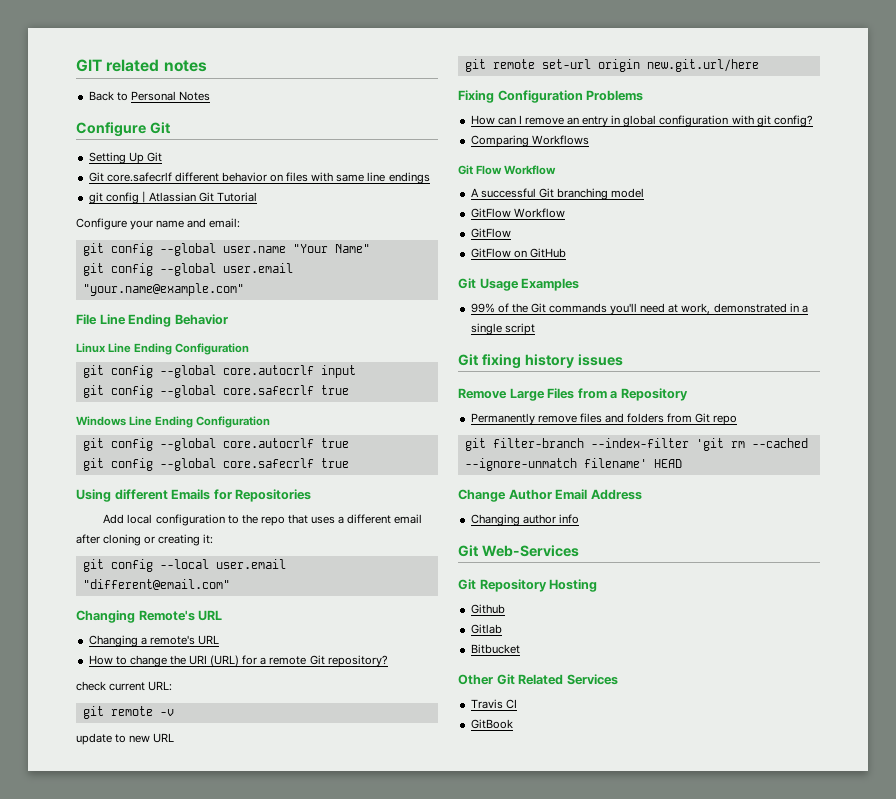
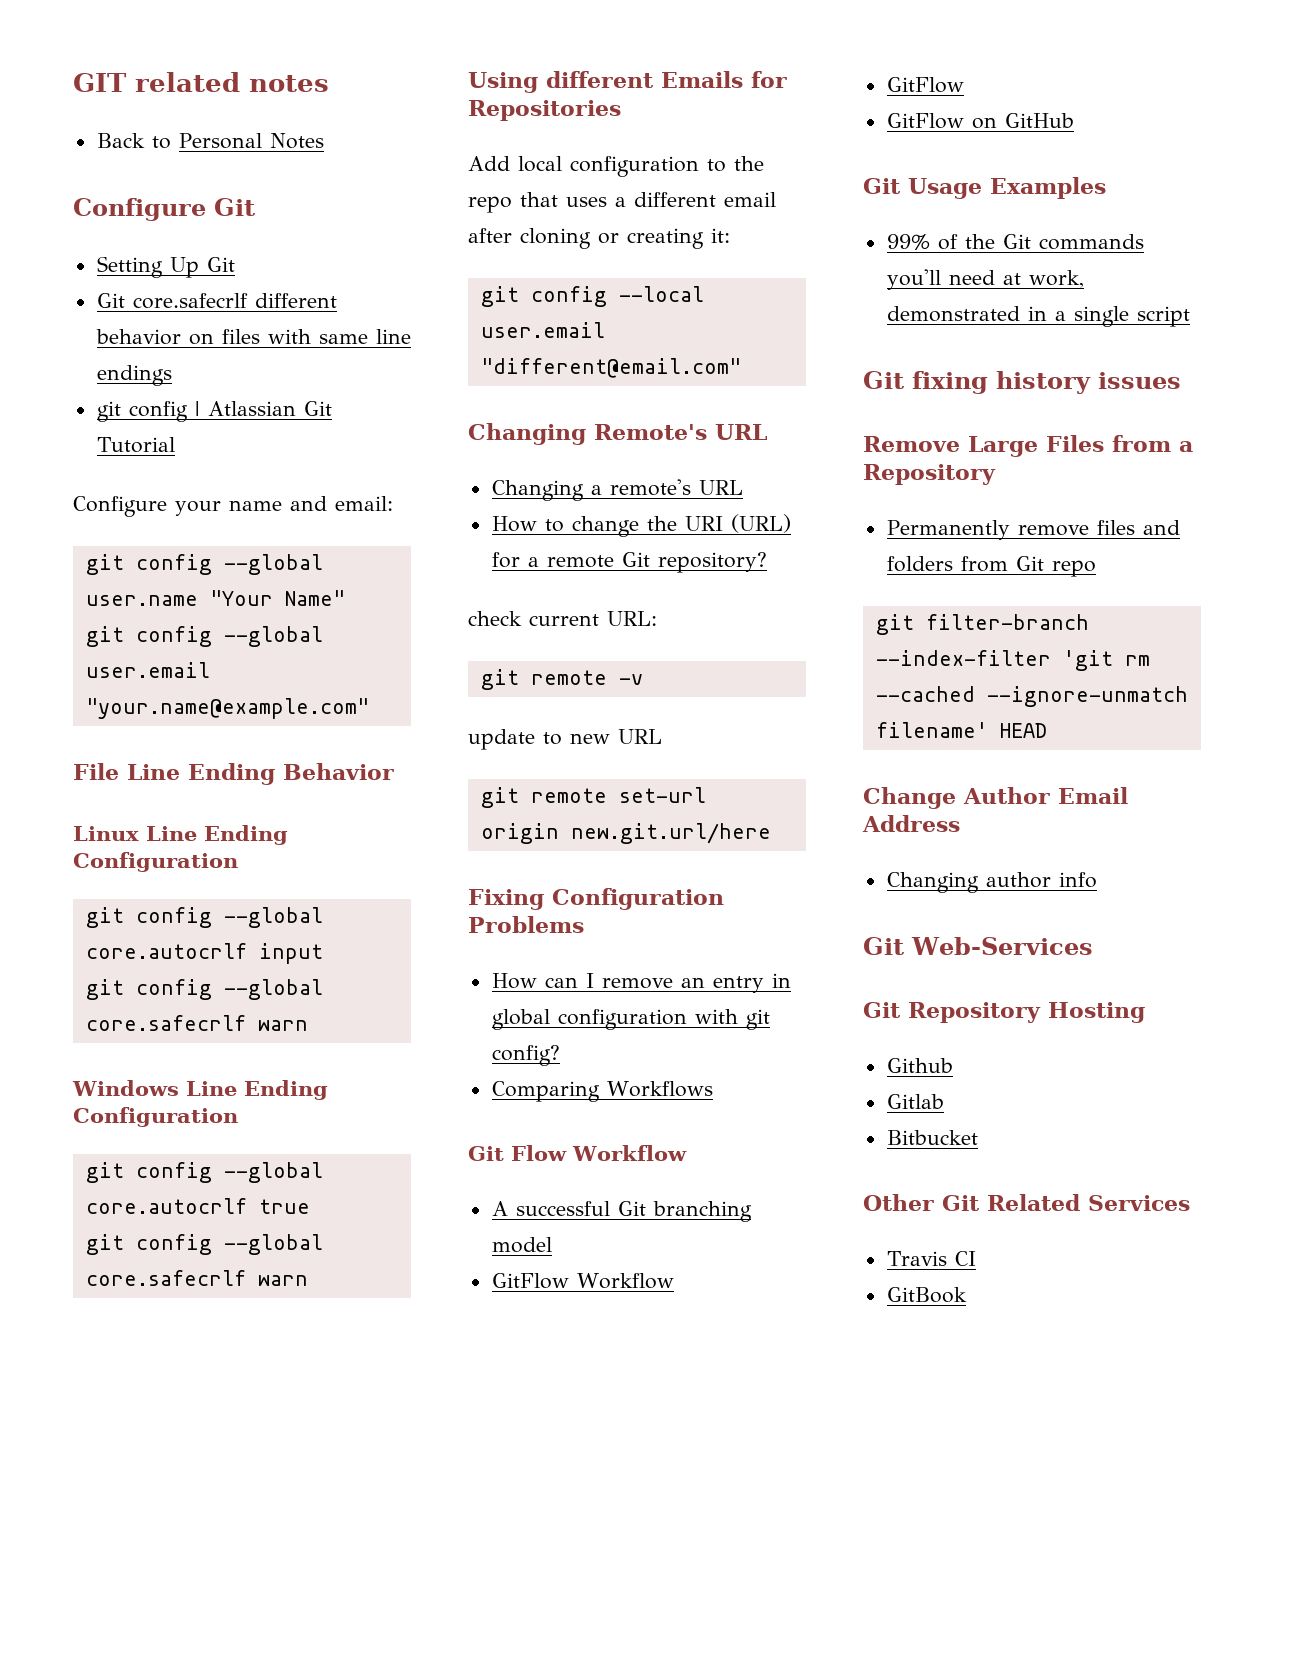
  git config --global core.autocrlf input
- git config --global core.safecrlf true
+ git config --global core.safecrlf warn
  git config --global core.autocrlf true
- git config --global core.safecrlf true
+ git config --global core.safecrlf warn

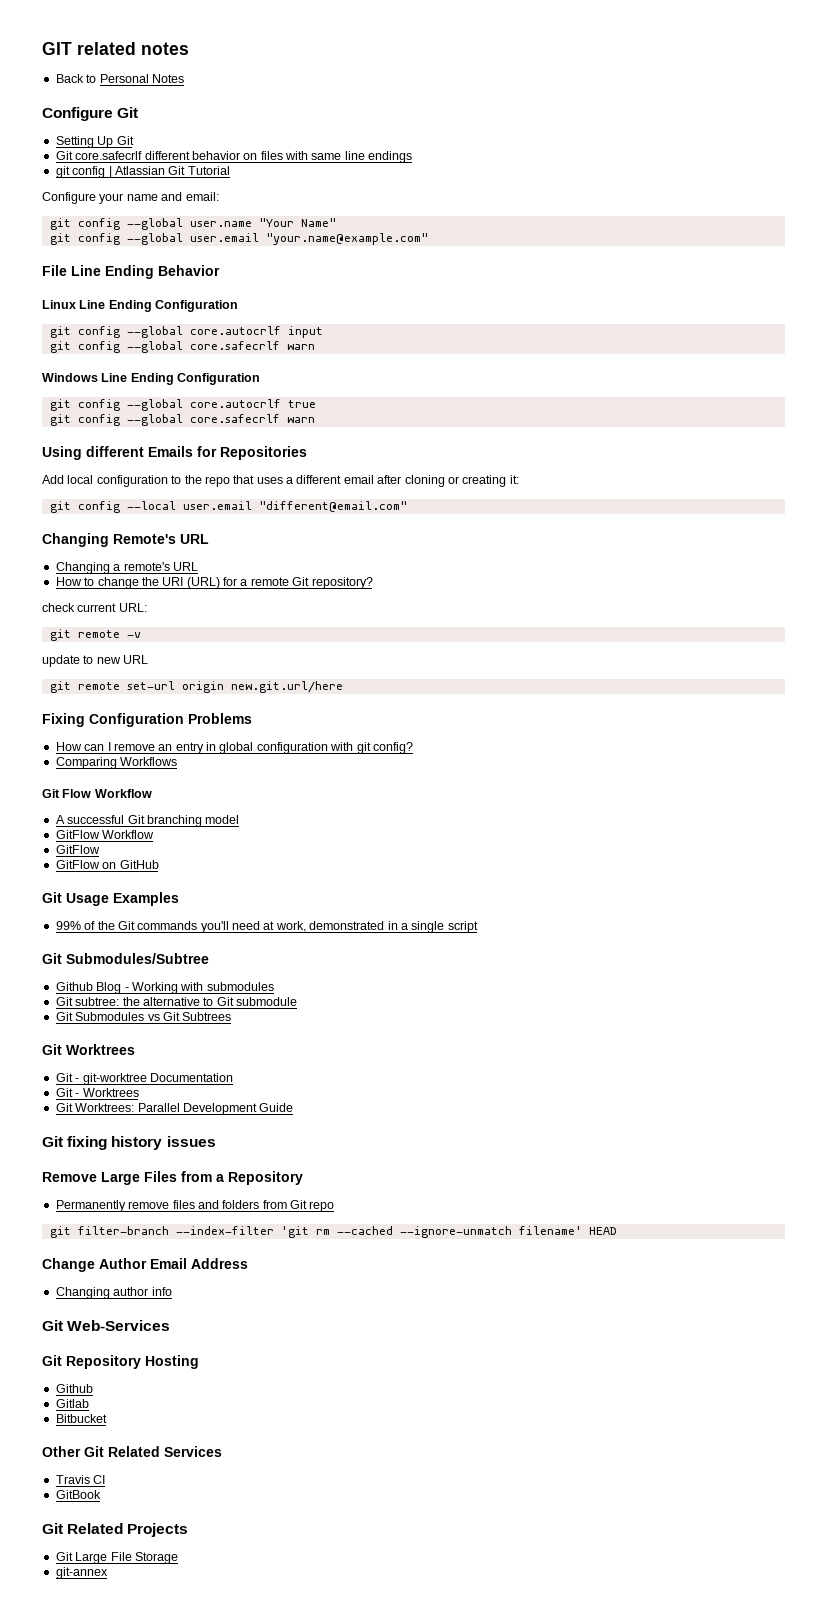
+ Git Submodules/Subtree
+ Github Blog - Working with submodules
+ Git subtree: the alternative to Git submodule
+ Git Submodules vs Git Subtrees
+ Git Worktrees
+ Git - git-worktree Documentation
+ Git - Worktrees
+ Git Worktrees: Parallel Development Guide
+ Git Related Projects
+ Git Large File Storage
+ git-annex

